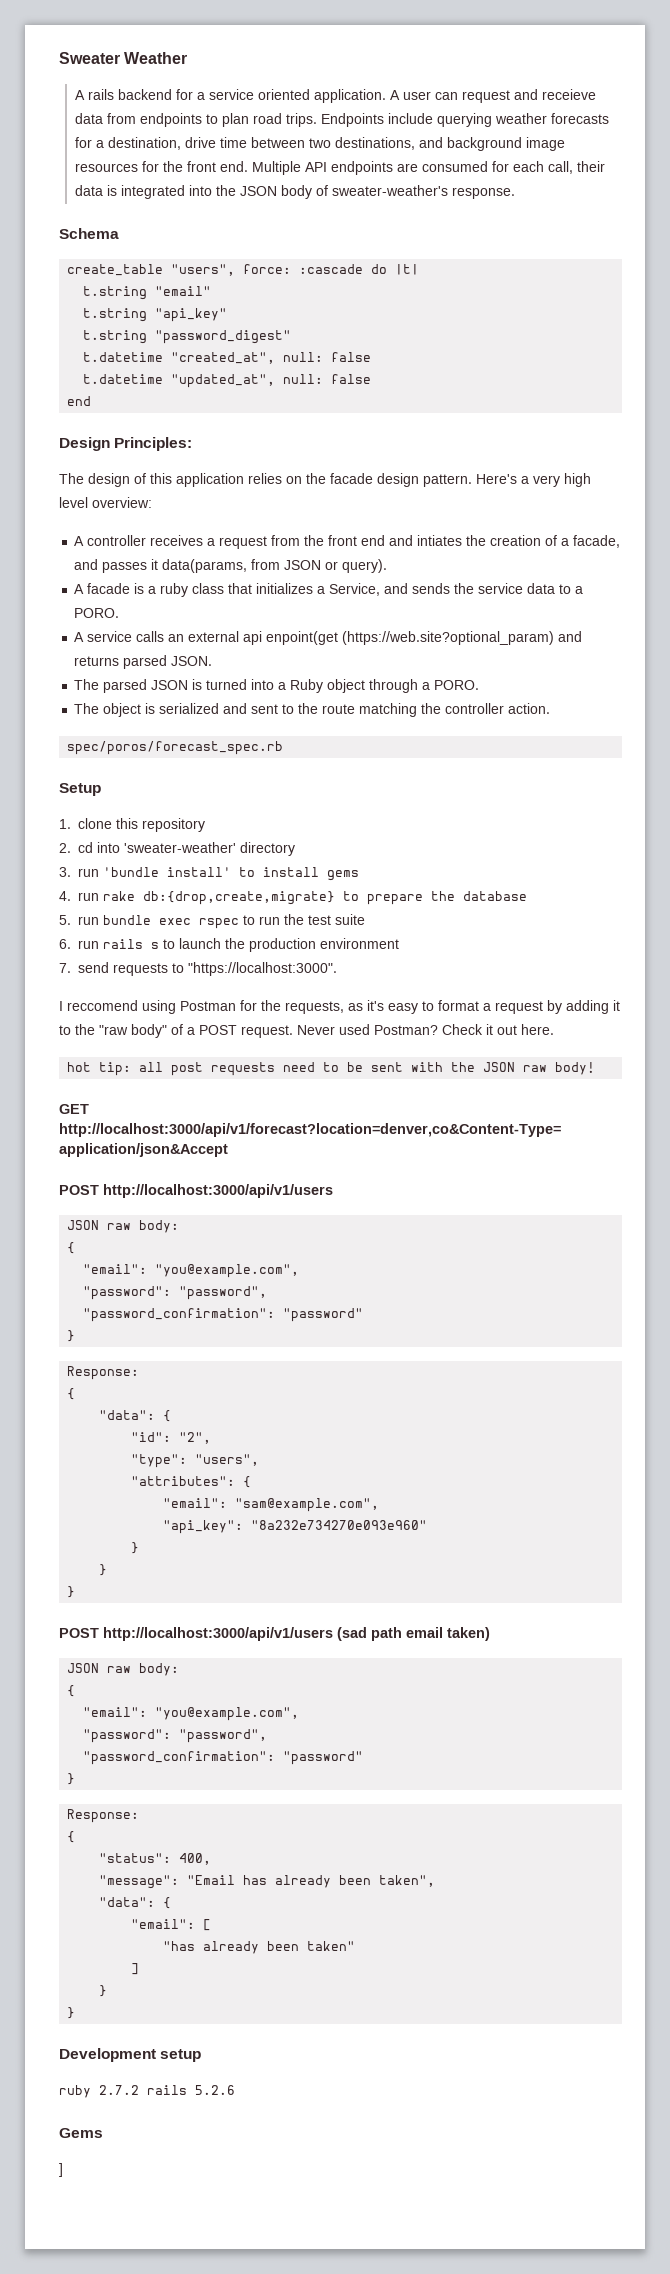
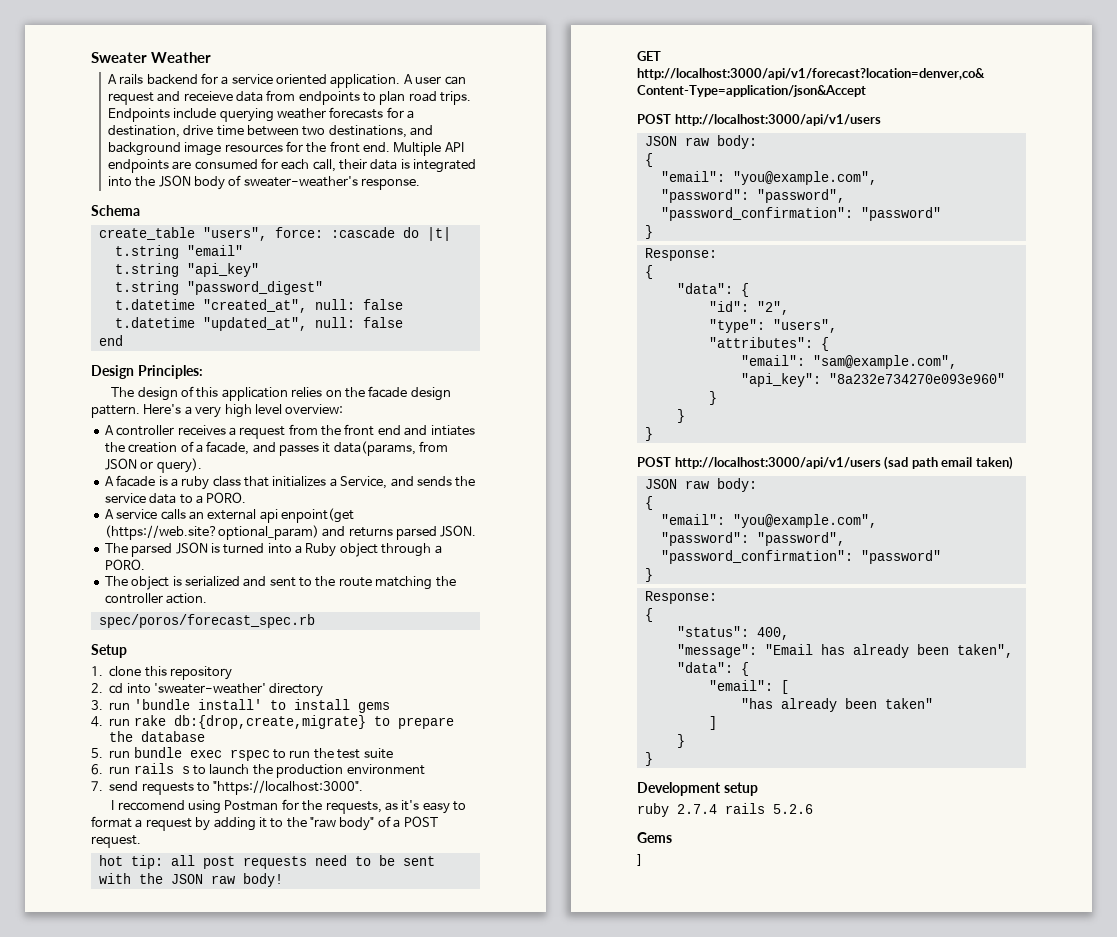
- Never used Postman? Check it out here.
- ruby 2.7.2 rails 5.2.6
+ ruby 2.7.4 rails 5.2.6

